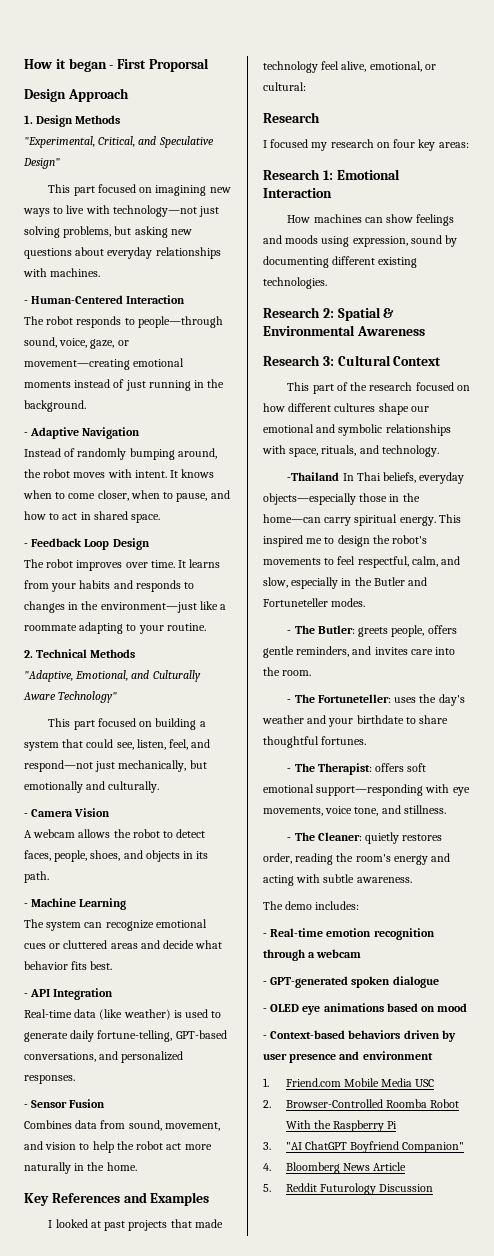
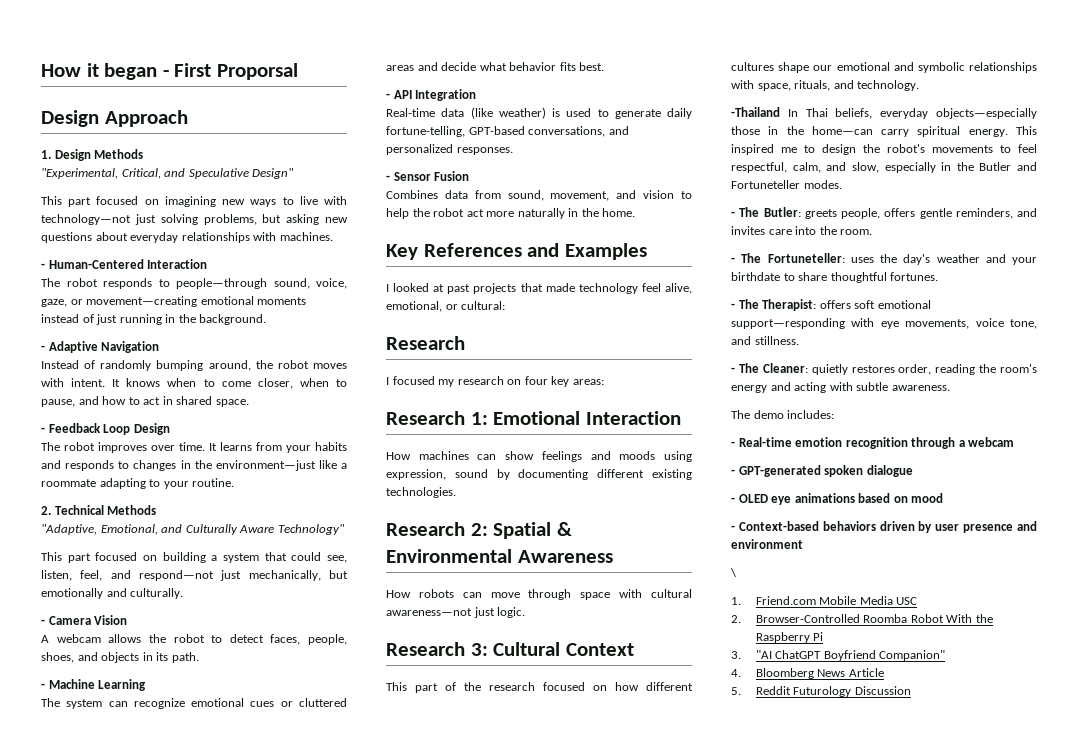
+ How robots can move through space with cultural awareness—not just logic.
+ \

